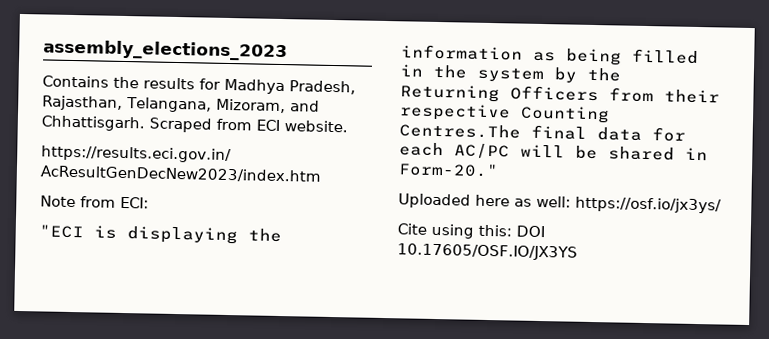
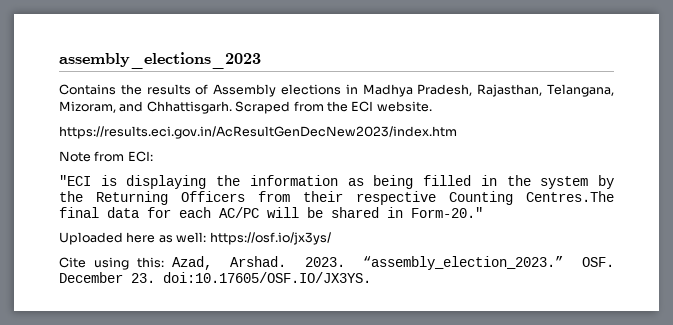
- Contains the results for Madhya Pradesh, Rajasthan, Telangana, Mizoram, and Chhattisgarh.
+ Contains the results of Assembly elections in Madhya Pradesh, Rajasthan, Telangana, Mizoram, and Chhattisgarh.
- Scraped from ECI website.
+ Scraped from the ECI website.
- Cite using this: DOI 10.17605/OSF.IO/JX3YS
+ Cite using this: Azad, Arshad. 2023. “assembly_election_2023.” OSF. December 23. doi:10.17605/OSF.IO/JX3YS.

